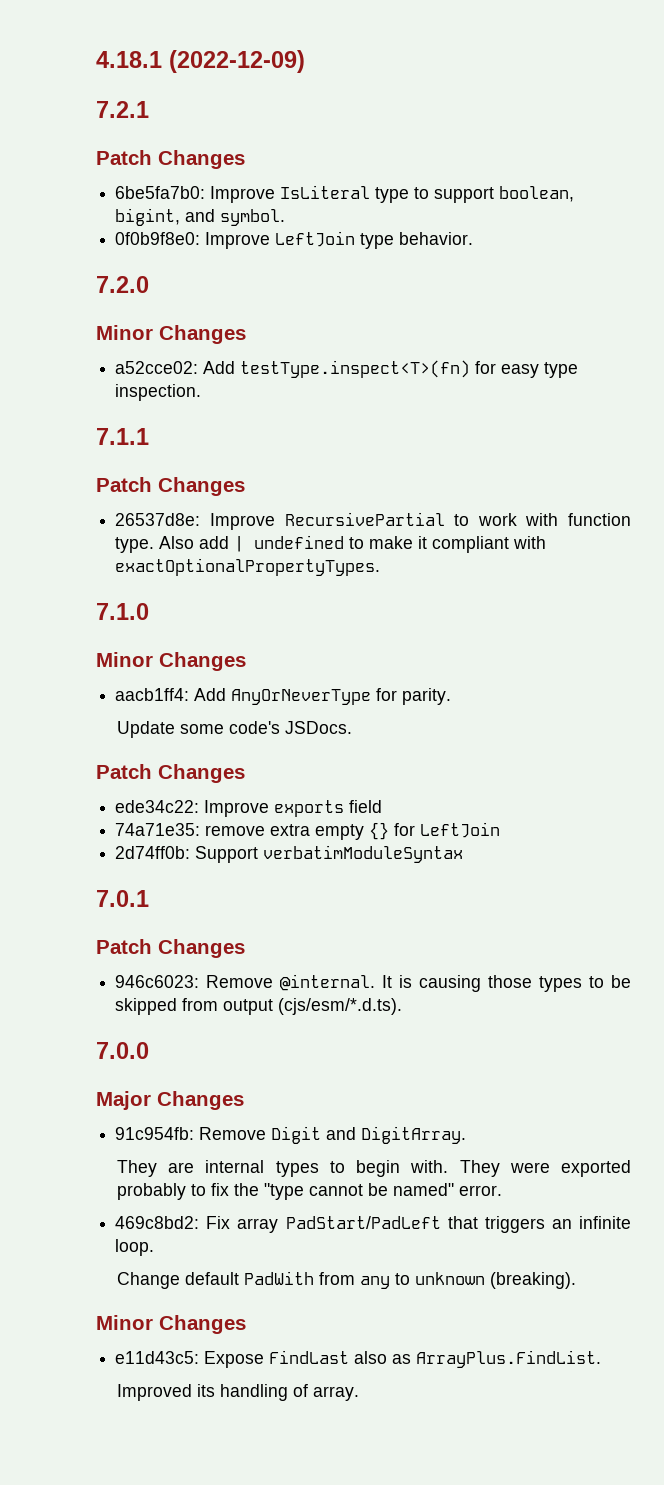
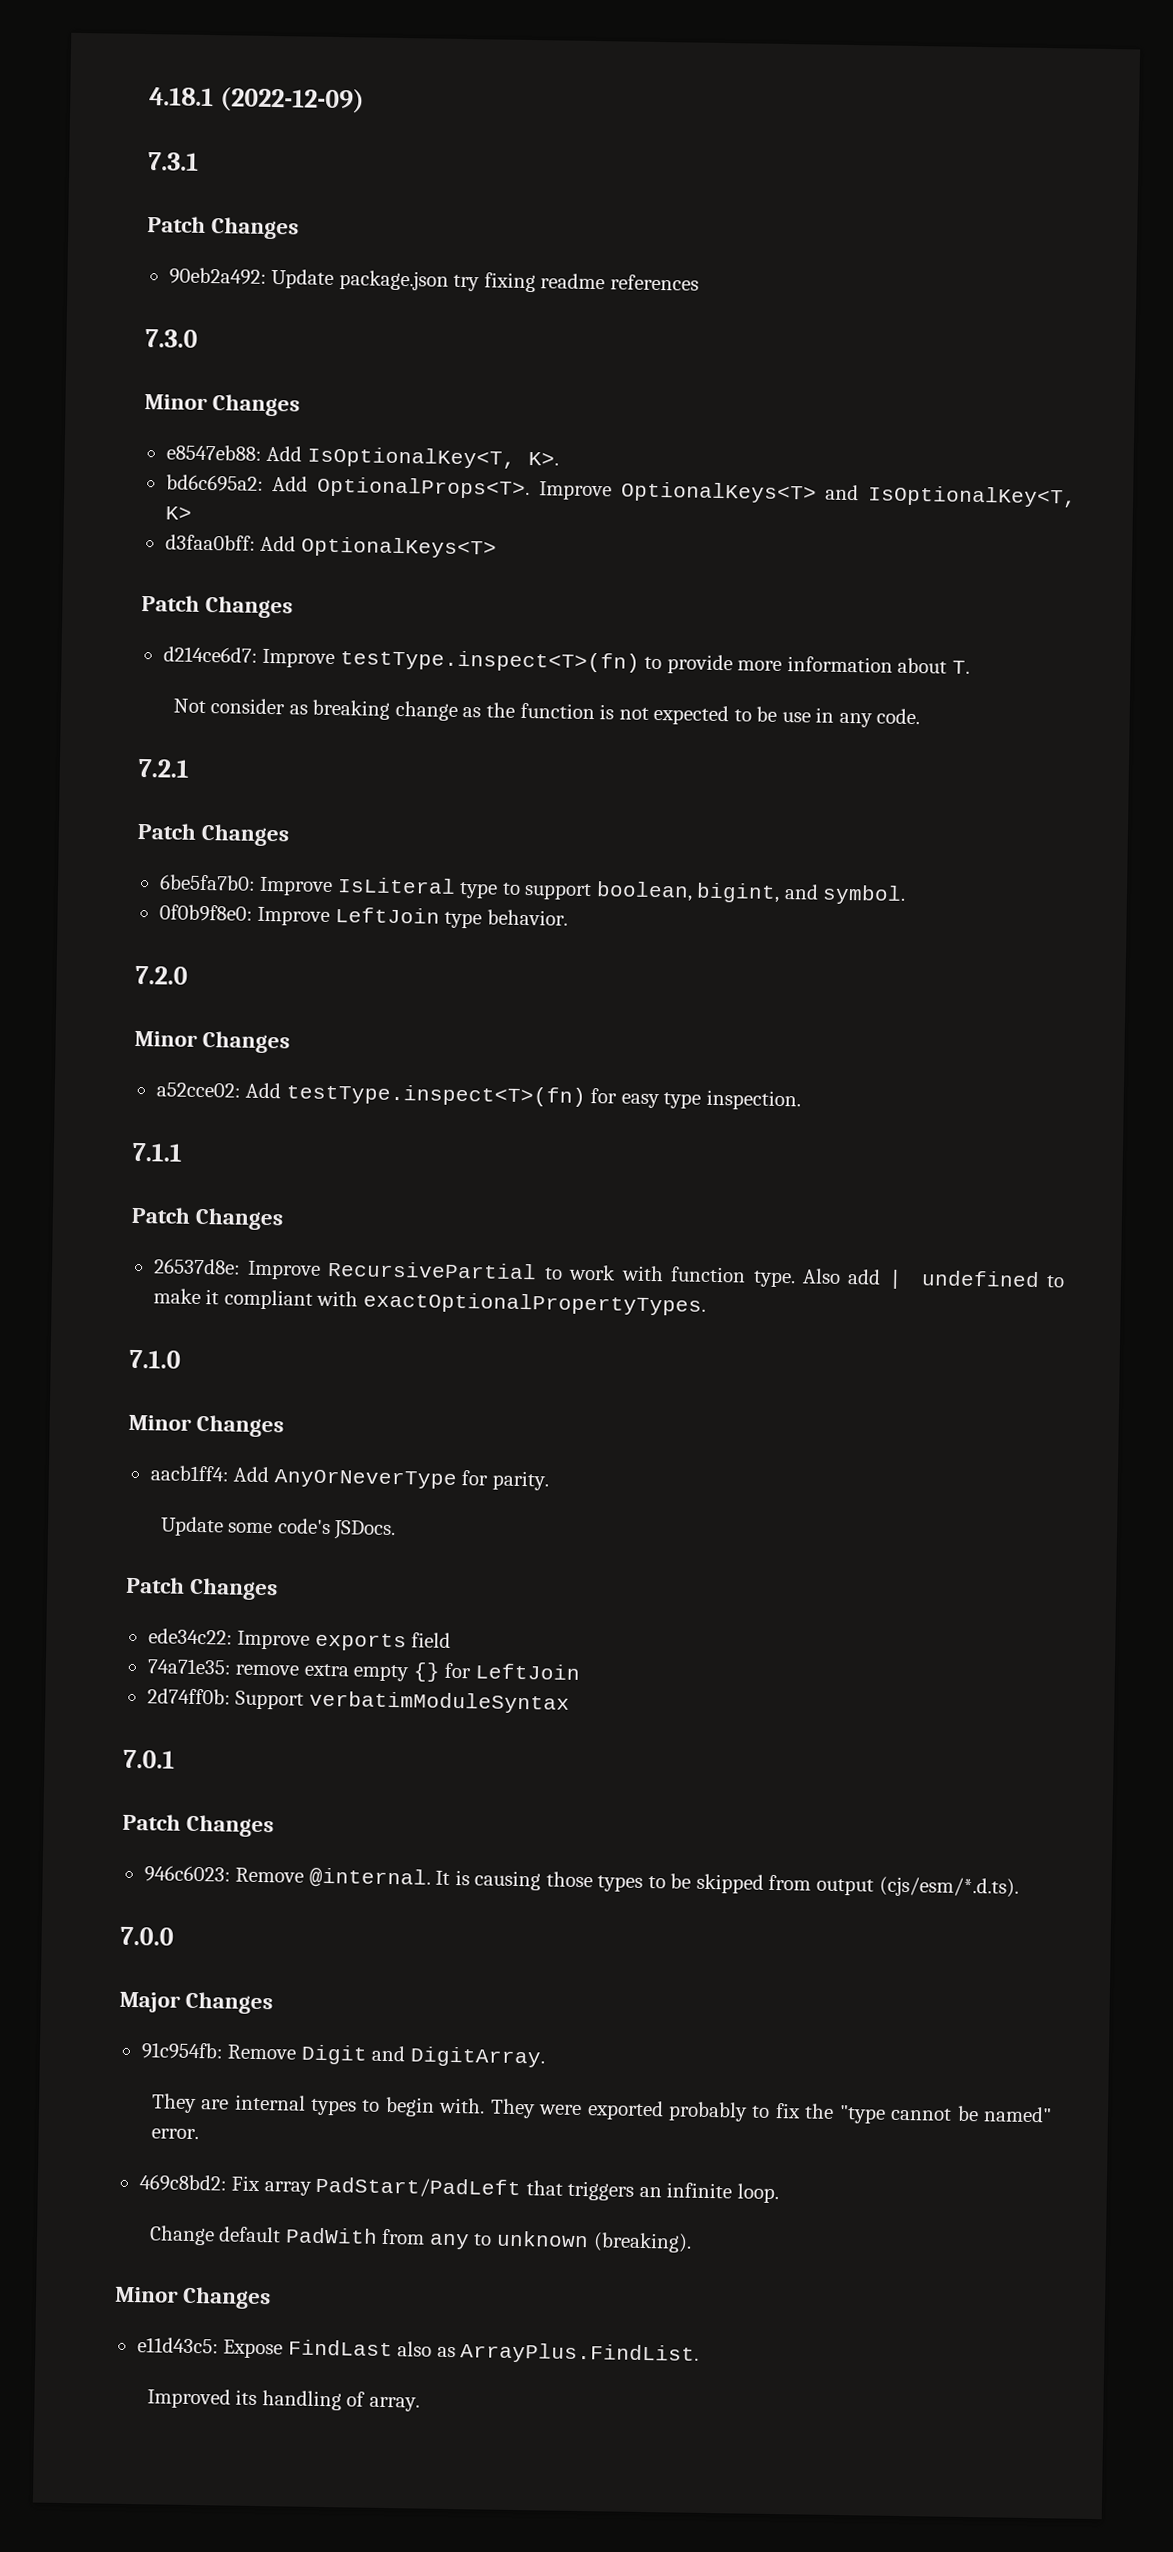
+ 7.3.1
+ Patch Changes
+ 90eb2a492: Update package.json try fixing readme references
+ 7.3.0
+ Minor Changes
+ e8547eb88: Add IsOptionalKey<T, K>.
+ bd6c695a2: Add OptionalProps<T>. Improve OptionalKeys<T> and IsOptionalKey<T, K>
+ d3faa0bff: Add OptionalKeys<T>
+ Patch Changes
+ d214ce6d7: Improve testType.inspect<T>(fn) to provide more information about T.
+ Not consider as breaking change as the function is not expected to be use in any code.

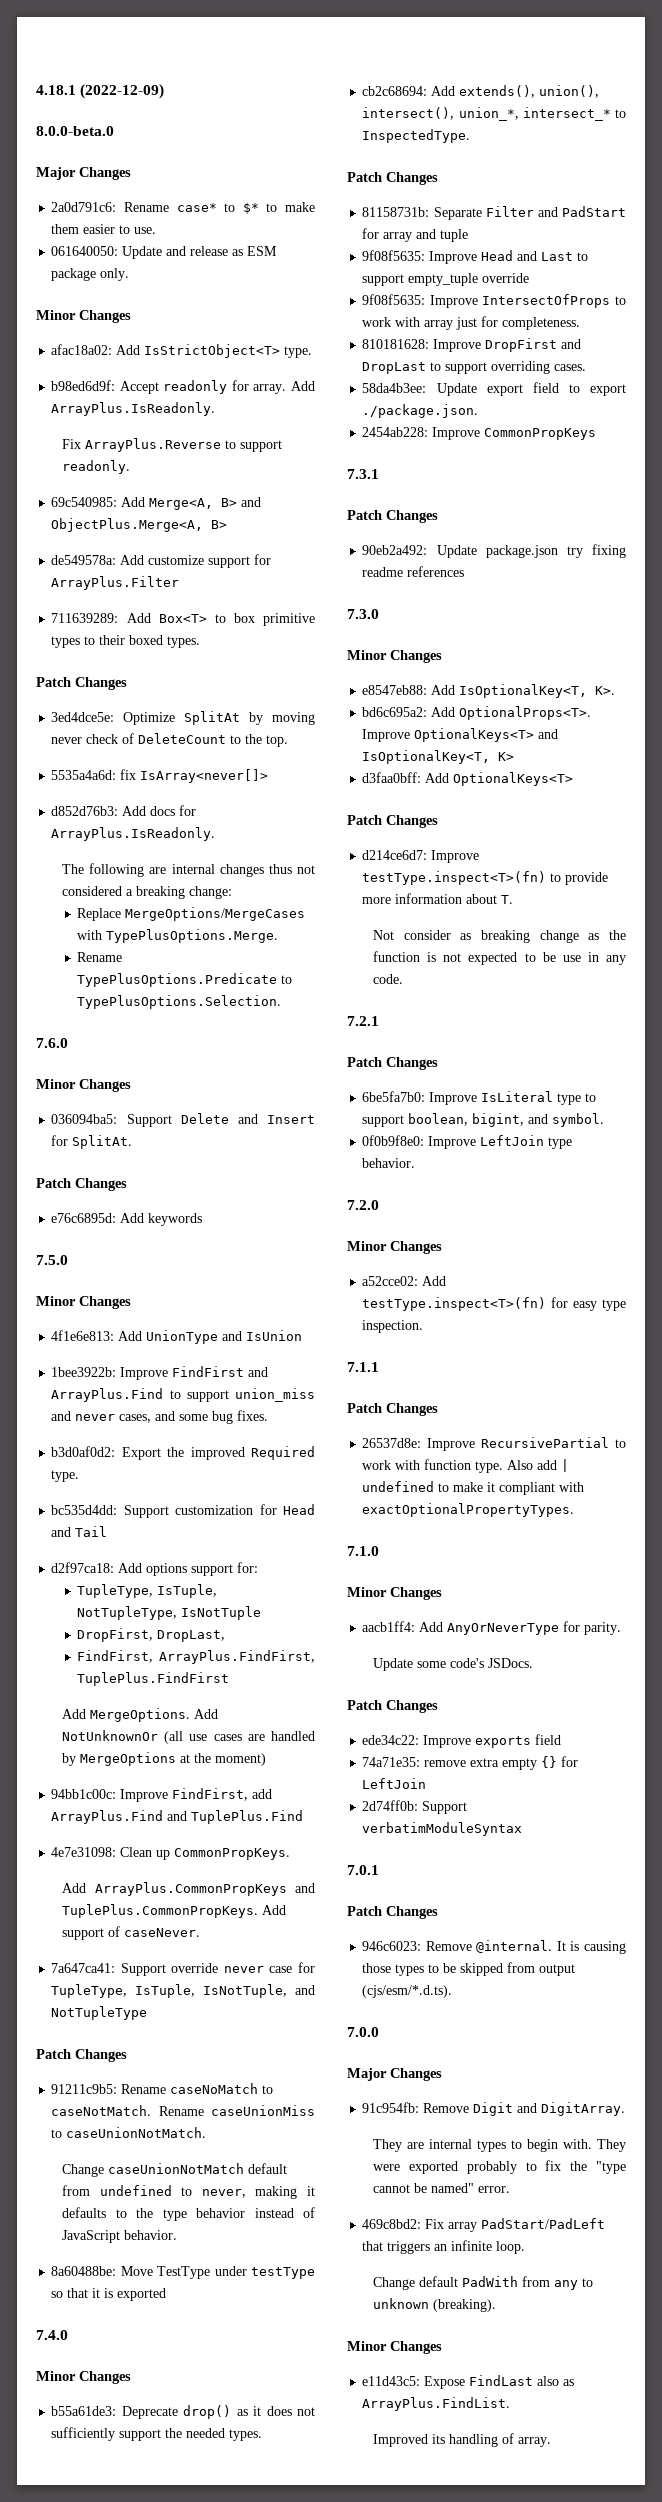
+ 8.0.0-beta.0
+ Major Changes
+ 2a0d791c6: Rename case* to $* to make them easier to use.
+ 061640050: Update and release as ESM package only.
+ Minor Changes
+ afac18a02: Add IsStrictObject<T> type.
+ b98ed6d9f: Accept readonly for array. Add ArrayPlus.IsReadonly.
+ Fix ArrayPlus.Reverse to support readonly.
+ 69c540985: Add Merge<A, B> and ObjectPlus.Merge<A, B>
+ de549578a: Add customize support for ArrayPlus.Filter
+ 711639289: Add Box<T> to box primitive types to their boxed types.
+ Patch Changes
+ 3ed4dce5e: Optimize SplitAt by moving never check of DeleteCount to the top.
+ 5535a4a6d: fix IsArray<never[]>
+ d852d76b3: Add docs for ArrayPlus.IsReadonly.
+ The following are internal changes thus not considered a breaking change:
+ Replace MergeOptions/MergeCases with TypePlusOptions.Merge.
+ Rename TypePlusOptions.Predicate to TypePlusOptions.Selection.
+ 7.6.0
+ Minor Changes
+ 036094ba5: Support Delete and Insert for SplitAt.
+ Patch Changes
+ e76c6895d: Add keywords
+ 7.5.0
+ Minor Changes
+ 4f1e6e813: Add UnionType and IsUnion
+ 1bee3922b: Improve FindFirst and ArrayPlus.Find to support union_miss and never cases, and some bug fixes.
+ b3d0af0d2: Export the improved Required type.
+ bc535d4dd: Support customization for Head and Tail
+ d2f97ca18: Add options support for:
+ TupleType, IsTuple, NotTupleType, IsNotTuple
+ DropFirst, DropLast,
+ FindFirst, ArrayPlus.FindFirst, TuplePlus.FindFirst
+ Add MergeOptions. Add NotUnknownOr (all use cases are handled by MergeOptions at the moment)
+ 94bb1c00c: Improve FindFirst, add ArrayPlus.Find and TuplePlus.Find
+ 4e7e31098: Clean up CommonPropKeys.
+ Add ArrayPlus.CommonPropKeys and TuplePlus.CommonPropKeys. Add support of caseNever.
+ 7a647ca41: Support override never case for TupleType, IsTuple, IsNotTuple, and NotTupleType
+ Patch Changes
+ 91211c9b5: Rename caseNoMatch to caseNotMatch. Rename caseUnionMiss to caseUnionNotMatch.
+ Change caseUnionNotMatch default from undefined to never, making it defaults to the type behavior instead of JavaScript behavior.
+ 8a60488be: Move TestType under testType so that it is exported
+ 7.4.0
+ Minor Changes
+ b55a61de3: Deprecate drop() as it does not sufficiently support the needed types.
+ cb2c68694: Add extends(), union(), intersect(), union_*, intersect_* to InspectedType.
+ Patch Changes
+ 81158731b: Separate Filter and PadStart for array and tuple
+ 9f08f5635: Improve Head and Last to support empty_tuple override
+ 9f08f5635: Improve IntersectOfProps to work with array just for completeness.
+ 810181628: Improve DropFirst and DropLast to support overriding cases.
+ 58da4b3ee: Update export field to export ./package.json.
+ 2454ab228: Improve CommonPropKeys

